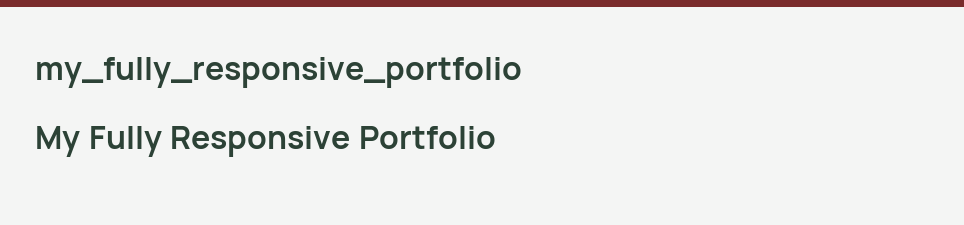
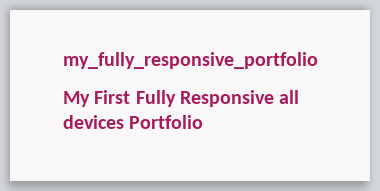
- My Fully Responsive Portfolio
+ My First Fully Responsive all devices Portfolio

